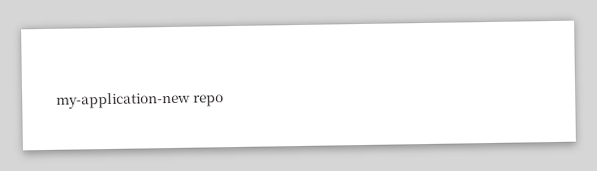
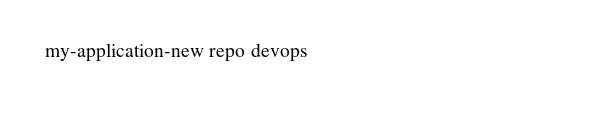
- my-application-new repo
+ my-application-new repo devops

